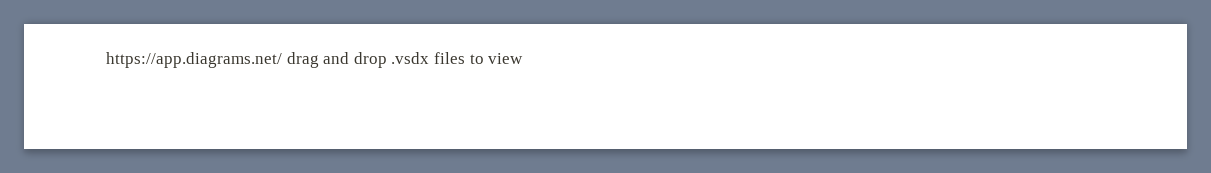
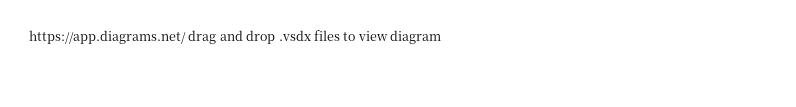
- https://app.diagrams.net/ drag and drop .vsdx files to view
+ https://app.diagrams.net/ drag and drop .vsdx files to view diagram

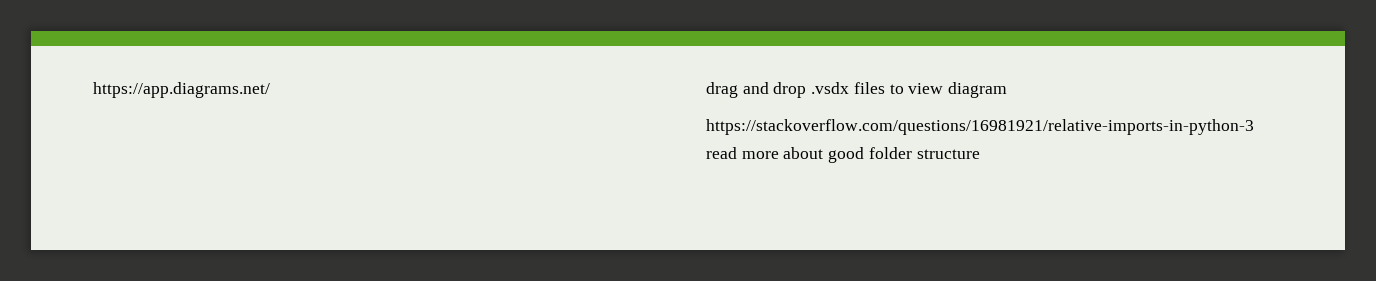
- https://app.diagrams.net/ drag and drop .vsdx files to view diagram
+ https://app.diagrams.net/
+ drag and drop .vsdx files to view diagram
+ https://stackoverflow.com/questions/16981921/relative-imports-in-python-3
+ read more about good folder structure

